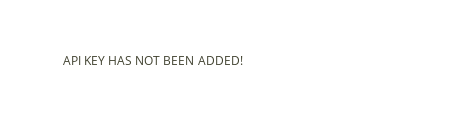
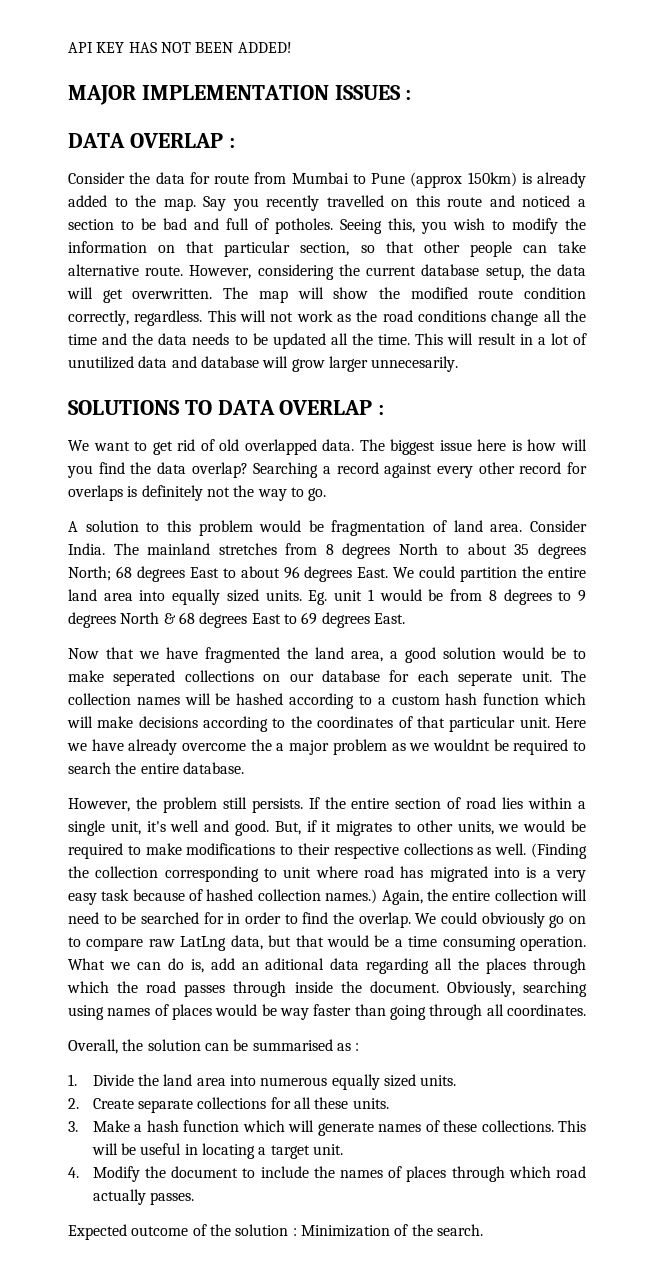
+ MAJOR IMPLEMENTATION ISSUES :
+ DATA OVERLAP :
+ Consider the data for route from Mumbai to Pune (approx 150km) is already added to the map. Say you recently travelled on this route and noticed a section to be bad and full of potholes. Seeing this, you wish to modify the information on that particular section, so that other people can take alternative route. However, considering the current database setup, the data will get overwritten. The map will show the modified route condition correctly, regardless. This will not work as the road conditions change all the time and the data needs to be updated all the time. This will result in a lot of unutilized data and database will grow larger unnecesarily.
+ SOLUTIONS TO DATA OVERLAP :
+ We want to get rid of old overlapped data. The biggest issue here is how will you find the data overlap? Searching a record against every other record for overlaps is definitely not the way to go.
+ A solution to this problem would be fragmentation of land area. Consider India. The mainland stretches from 8 degrees North to about 35 degrees North; 68 degrees East to about 96 degrees East. We could partition the entire land area into equally sized units. Eg. unit 1 would be from 8 degrees to 9 degrees North & 68 degrees East to 69 degrees East.
+ Now that we have fragmented the land area, a good solution would be to make seperated collections on our database for each seperate unit. The collection names will be hashed according to a custom hash function which will make decisions according to the coordinates of that particular unit. Here we have already overcome the a major problem as we wouldnt be required to search the entire database.
+ However, the problem still persists. If the entire section of road lies within a single unit, it's well and good. But, if it migrates to other units, we would be required to make modifications to their respective collections as well. (Finding the collection corresponding to unit where road has migrated into is a very easy task because of hashed collection names.) Again, the entire collection will need to be searched for in order to find the overlap. We could obviously go on to compare raw LatLng data, but that would be a time consuming operation. What we can do is, add an aditional data regarding all the places through which the road passes through inside the document. Obviously, searching using names of places would be way faster than going through all coordinates.
+ Overall, the solution can be summarised as :
+ 1. Divide the land area into numerous equally sized units.
+ 2. Create separate collections for all these units.
+ 3. Make a hash function which will generate names of these collections. This will be useful in locating a target unit.
+ 4. Modify the document to include the names of places through which road actually passes.
+ Expected outcome of the solution : Minimization of the search.

